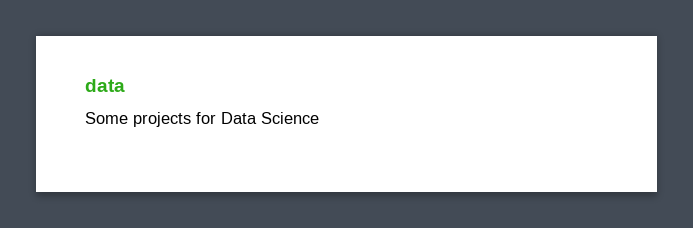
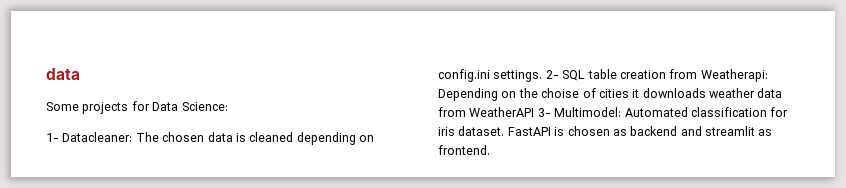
- Some projects for Data Science
+ Some projects for Data Science:
+ 1- Datacleaner: The chosen data is cleaned depending on config.ini settings. 2- SQL table creation from Weatherapi: Depending on the choise of cities it downloads weather data from WeatherAPI 3- Multimodel: Automated classification for iris dataset. FastAPI is chosen as backend and streamlit as frontend.

